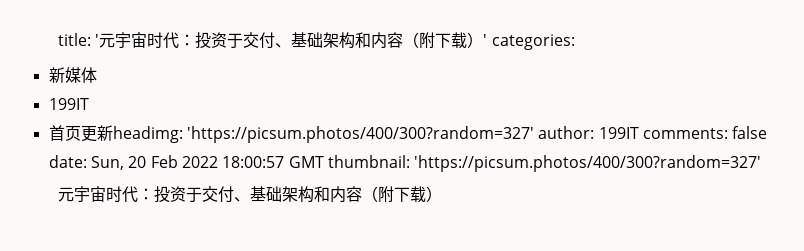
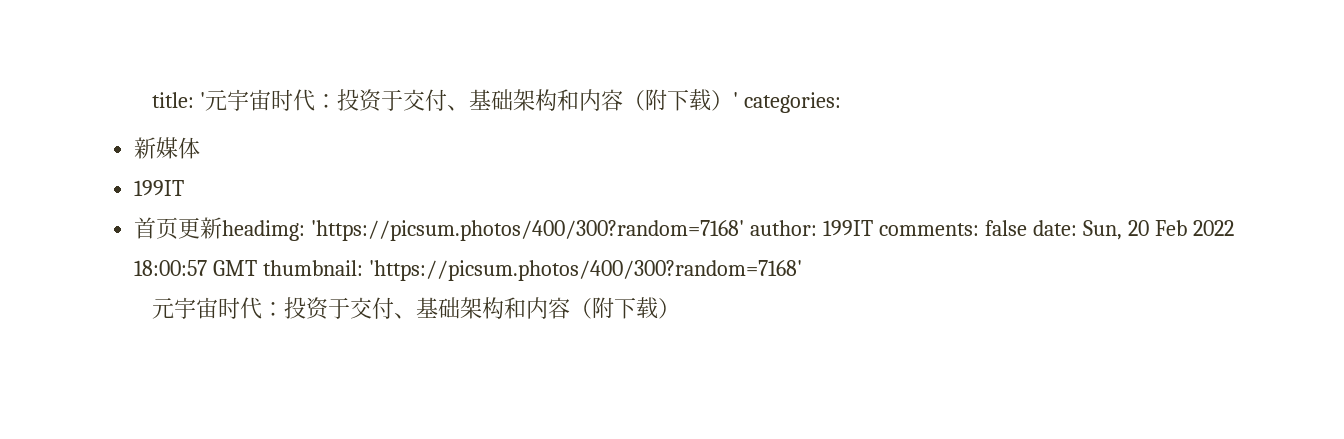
- 首页更新headimg: 'https://picsum.photos/400/300?random=327' author: 199IT comments: false date: Sun, 20 Feb 2022 18:00:57 GMT thumbnail: 'https://picsum.photos/400/300?random=327'
+ 首页更新headimg: 'https://picsum.photos/400/300?random=7168' author: 199IT comments: false date: Sun, 20 Feb 2022 18:00:57 GMT thumbnail: 'https://picsum.photos/400/300?random=7168'

